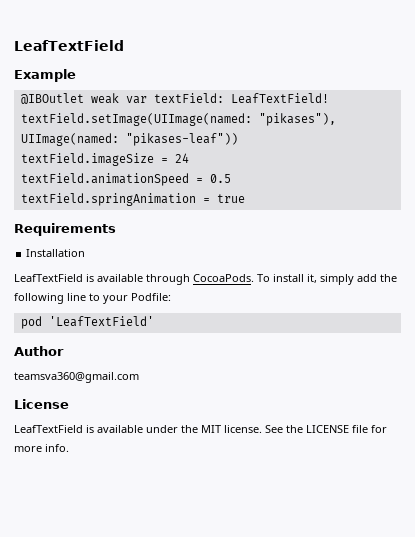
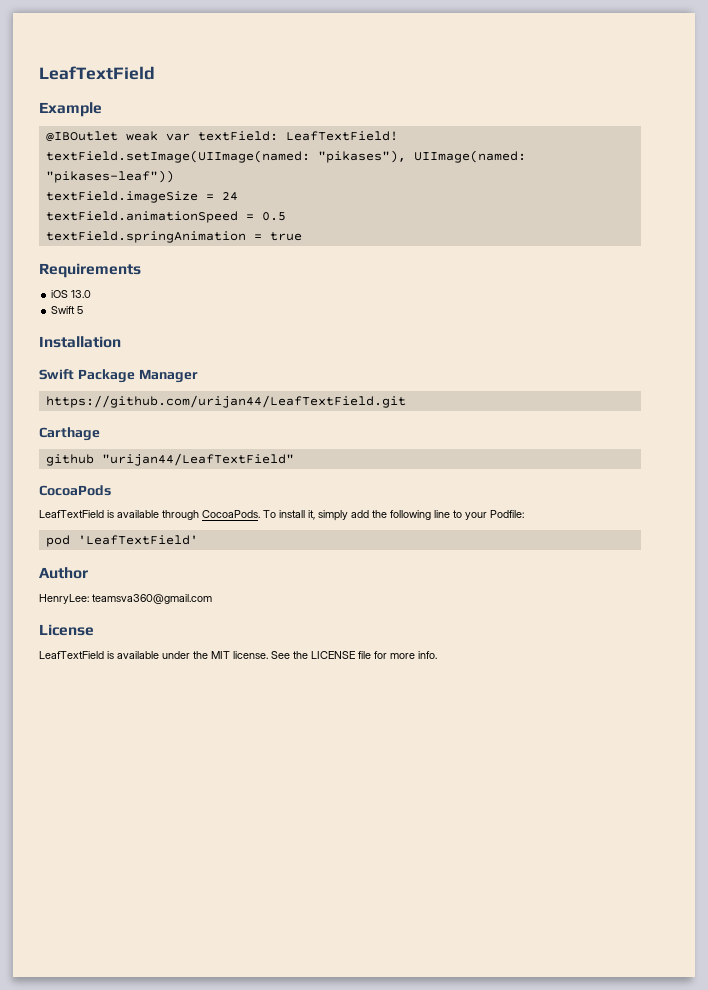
+ iOS 13.0
+ Swift 5
  Installation
+ Swift Package Manager
+ https://github.com/urijan44/LeafTextField.git
+ Carthage
+ github "urijan44/LeafTextField"
+ CocoaPods
- teamsva360@gmail.com
+ HenryLee: teamsva360@gmail.com

